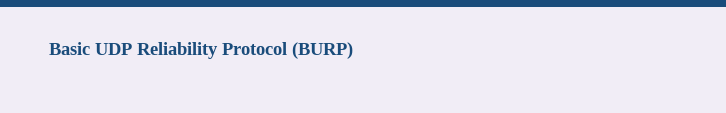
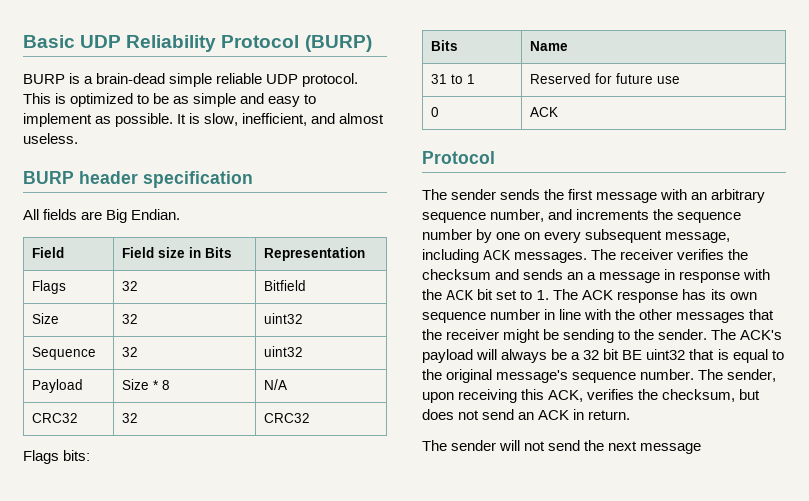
+ BURP is a brain-dead simple reliable UDP protocol. This is optimized to be as simple and easy to implement as possible. It is slow, inefficient, and almost useless.
+ BURP header specification
+ All fields are Big Endian.
+ Field | Field size in Bits | Representation
+ Flags | 32 | Bitfield
+ Size | 32 | uint32
+ Sequence | 32 | uint32
+ Payload | Size * 8 | N/A
+ CRC32 | 32 | CRC32
+ Flags bits:
+ Bits | Name
+ 31 to 1 | Reserved for future use
+ 0 | ACK
+ Protocol
+ The sender sends the first message with an arbitrary sequence number, and increments the sequence number by one on every subsequent message, including ACK messages. The receiver verifies the checksum and sends an a message in response with the ACK bit set to 1. The ACK response has its own sequence number in line with the other messages that the receiver might be sending to the sender. The ACK's payload will always be a 32 bit BE uint32 that is equal to the original message's sequence number. The sender, upon receiving this ACK, verifies the checksum, but does not send an ACK in return.
+ The sender will not send the next message

